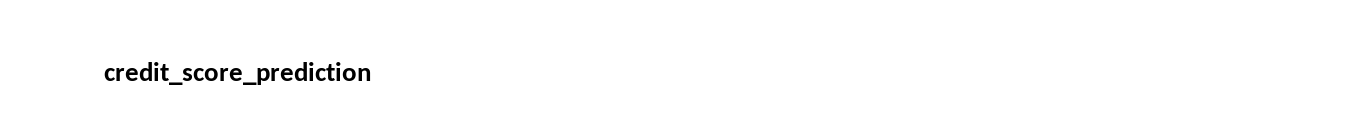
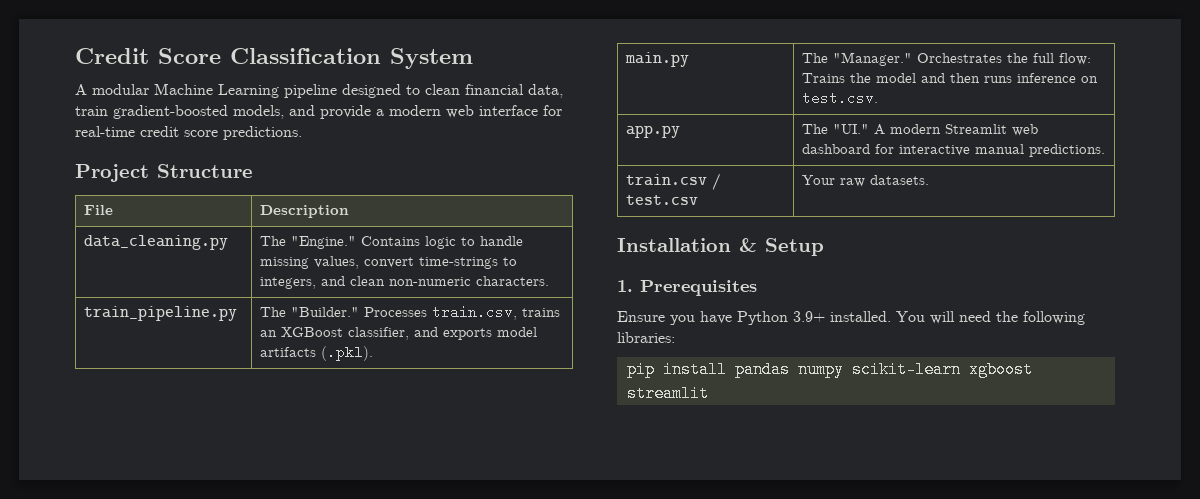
- credit_score_prediction
+ Credit Score Classification System
+ A modular Machine Learning pipeline designed to clean financial data, train gradient-boosted models, and provide a modern web interface for real-time credit score predictions.
+ Project Structure
+ File | Description
+ data_cleaning.py | The "Engine." Contains logic to handle missing values, convert time-strings to integers, and clean non-numeric characters.
+ train_pipeline.py | The "Builder." Processes train.csv, trains an XGBoost classifier, and exports model artifacts (.pkl).
+ main.py | The "Manager." Orchestrates the full flow: Trains the model and then runs inference on test.csv.
+ app.py | The "UI." A modern Streamlit web dashboard for interactive manual predictions.
+ train.csv / test.csv | Your raw datasets.
+ Installation & Setup
+ 1. Prerequisites
+ Ensure you have Python 3.9+ installed. You will need the following libraries:
+ pip install pandas numpy scikit-learn xgboost streamlit

